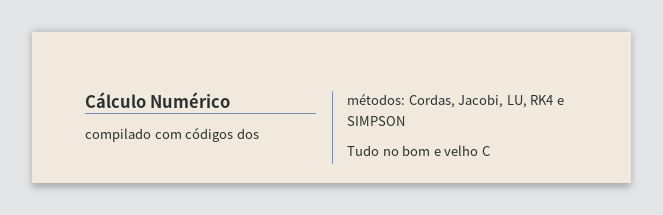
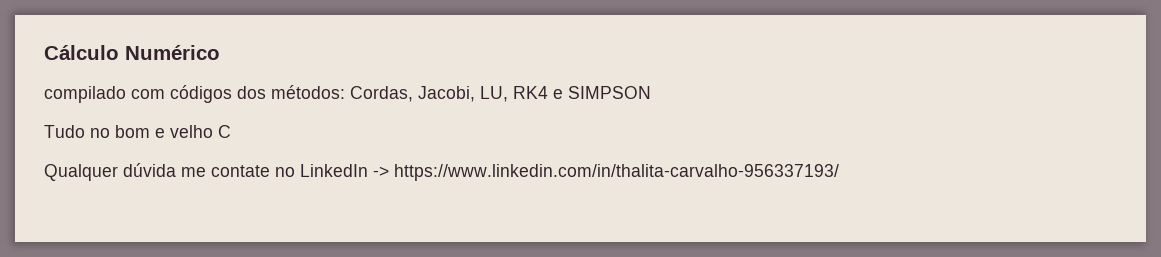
+ Qualquer dúvida me contate no LinkedIn -> https://www.linkedin.com/in/thalita-carvalho-956337193/

